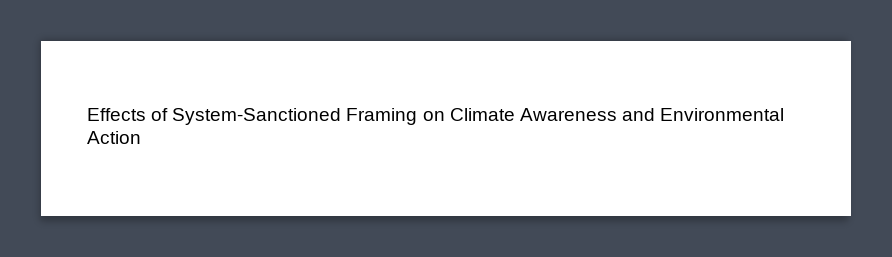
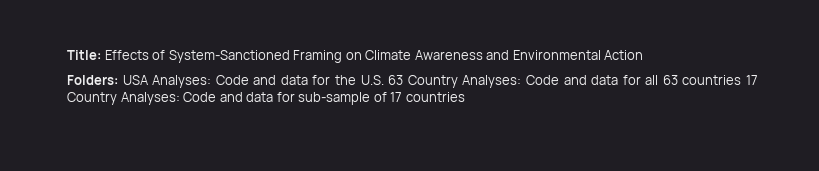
- Effects of System-Sanctioned Framing on Climate Awareness and Environmental Action
+ Title: Effects of System-Sanctioned Framing on Climate Awareness and Environmental Action
+ Folders: USA Analyses: Code and data for the U.S. 63 Country Analyses: Code and data for all 63 countries 17 Country Analyses: Code and data for sub-sample of 17 countries

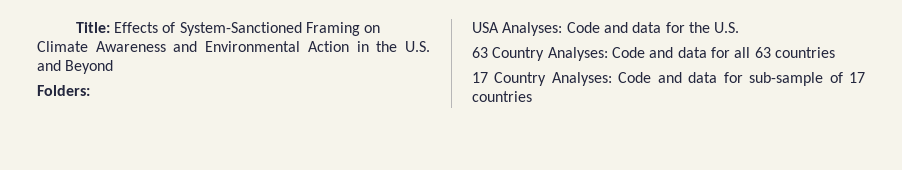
- Title: Effects of System-Sanctioned Framing on Climate Awareness and Environmental Action
+ Title: Effects of System-Sanctioned Framing on Climate Awareness and Environmental Action in the U.S. and Beyond
- Folders: USA Analyses: Code and data for the U.S. 63 Country Analyses: Code and data for all 63 countries 17 Country Analyses: Code and data for sub-sample of 17 countries
+ Folders:
+ USA Analyses: Code and data for the U.S.
+ 63 Country Analyses: Code and data for all 63 countries
+ 17 Country Analyses: Code and data for sub-sample of 17 countries

